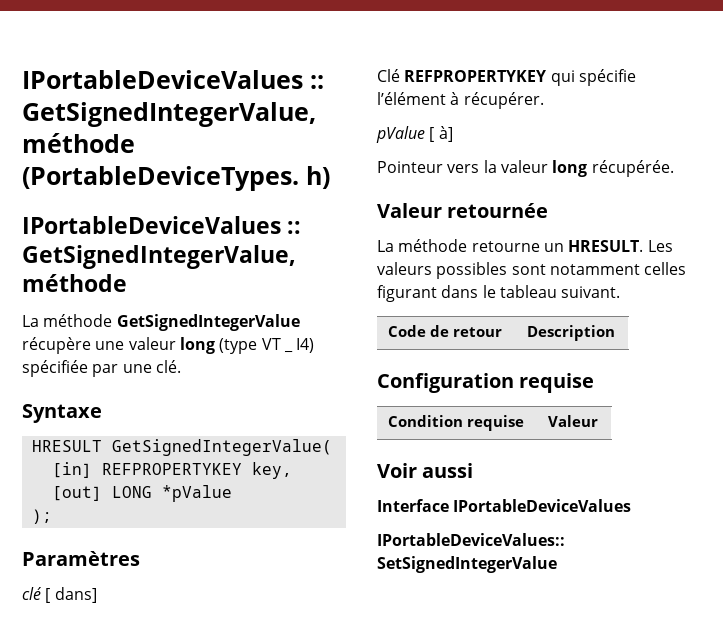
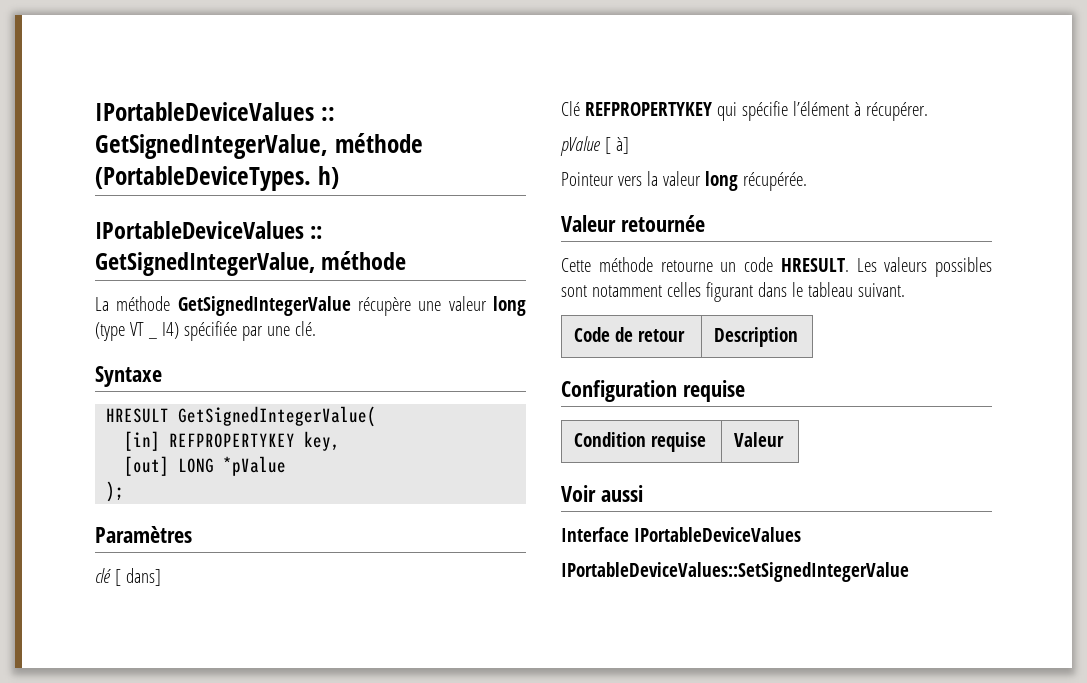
- La méthode retourne un HRESULT.
+ Cette méthode retourne un code HRESULT.

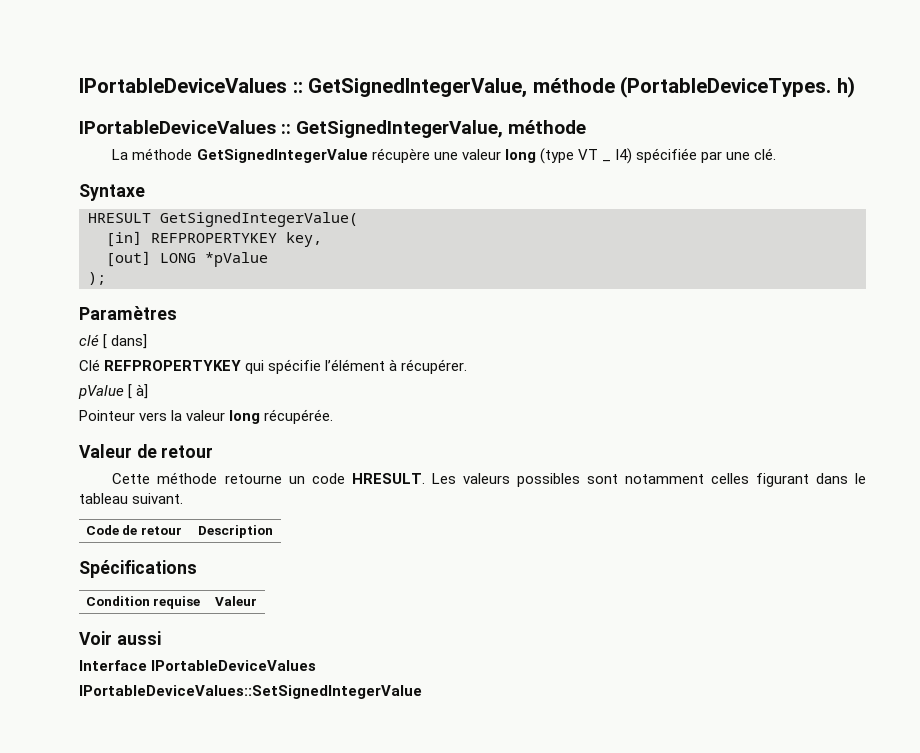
- Valeur retournée
+ Valeur de retour
- Configuration requise
+ Spécifications

